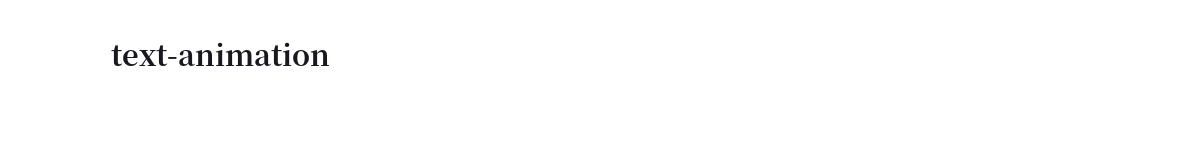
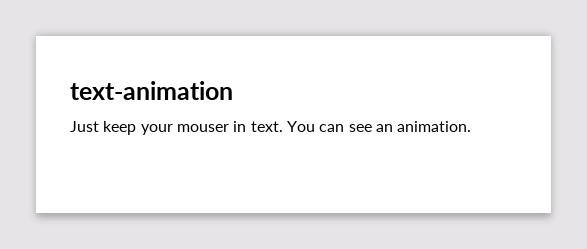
+ Just keep your mouser in text. You can see an animation.

